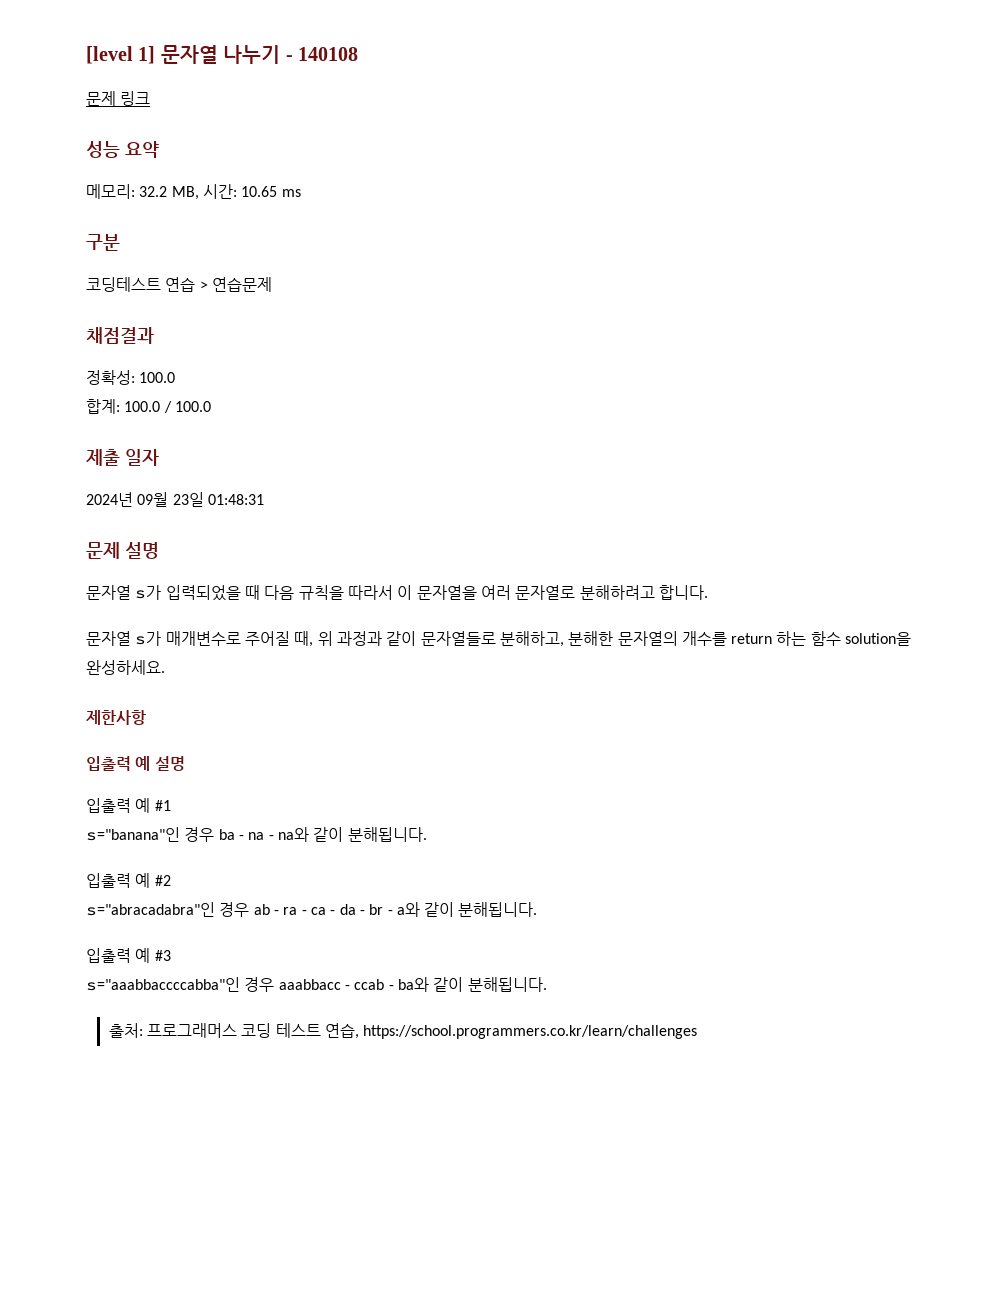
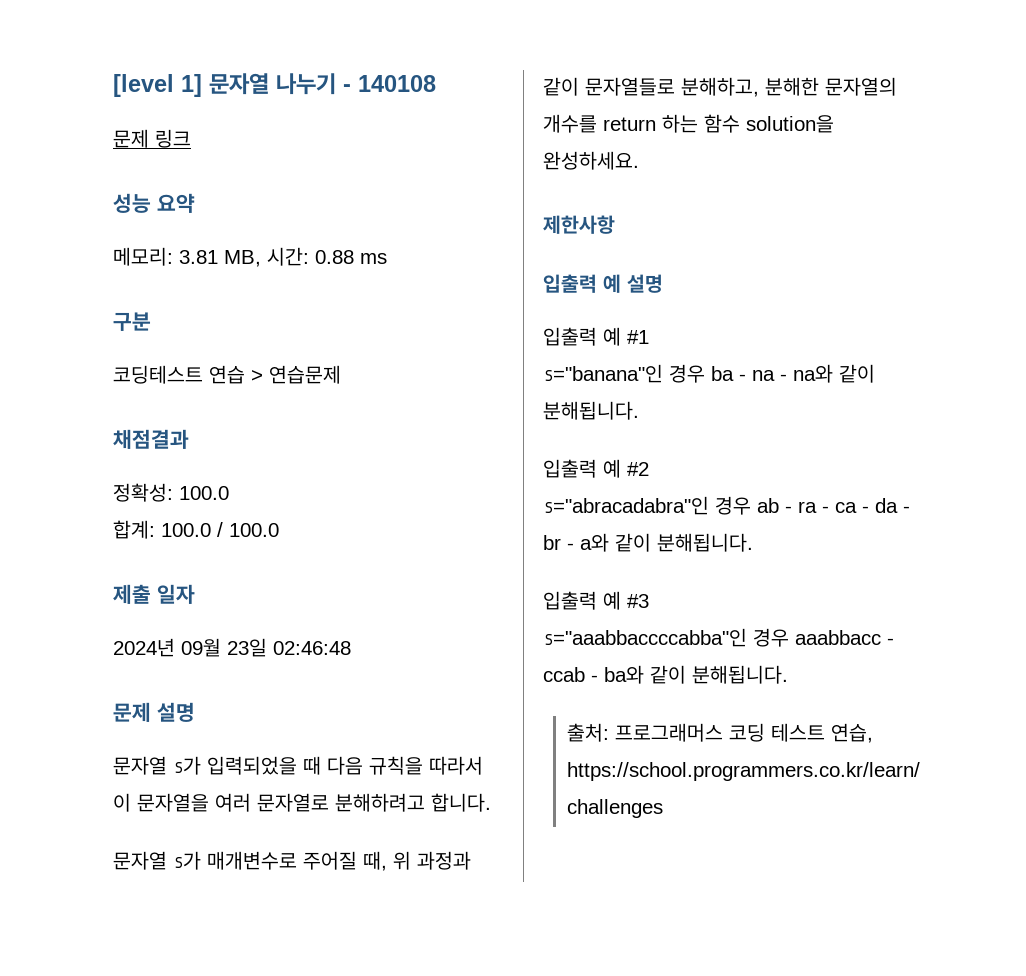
- 메모리: 32.2 MB, 시간: 10.65 ms
+ 메모리: 3.81 MB, 시간: 0.88 ms
- 2024년 09월 23일 01:48:31
+ 2024년 09월 23일 02:46:48

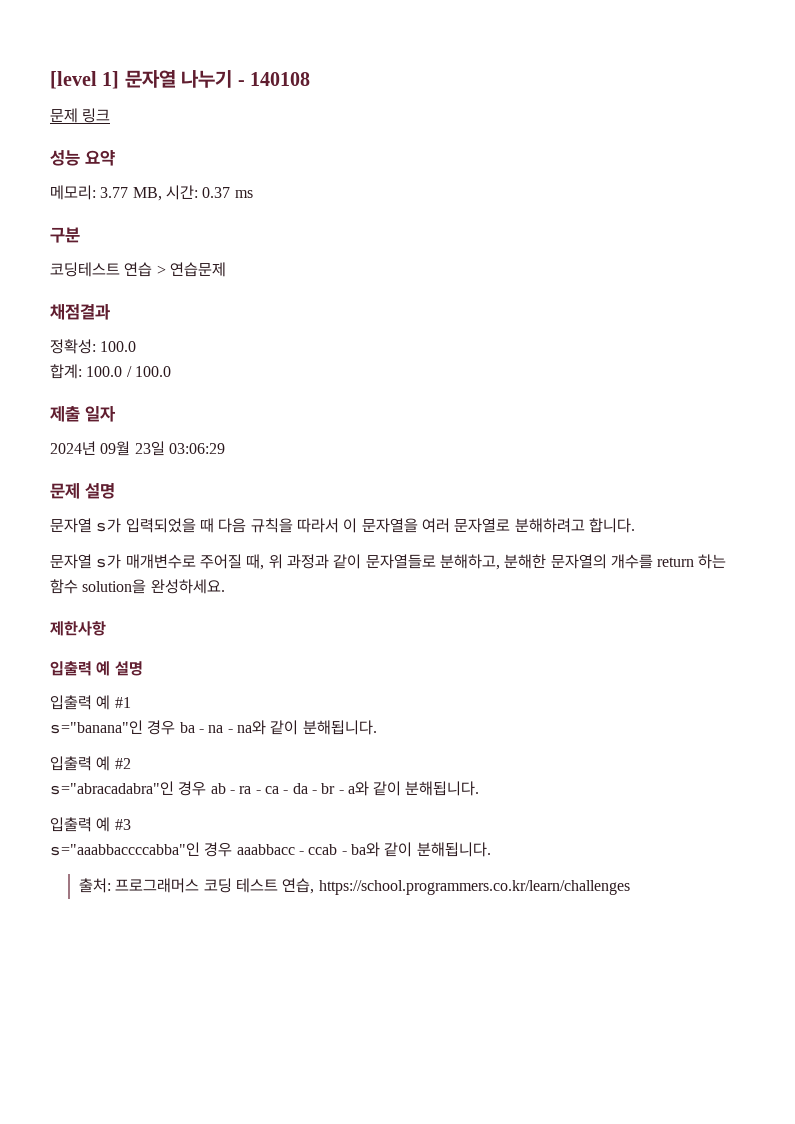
- 메모리: 3.81 MB, 시간: 0.88 ms
+ 메모리: 3.77 MB, 시간: 0.37 ms
- 2024년 09월 23일 02:46:48
+ 2024년 09월 23일 03:06:29

